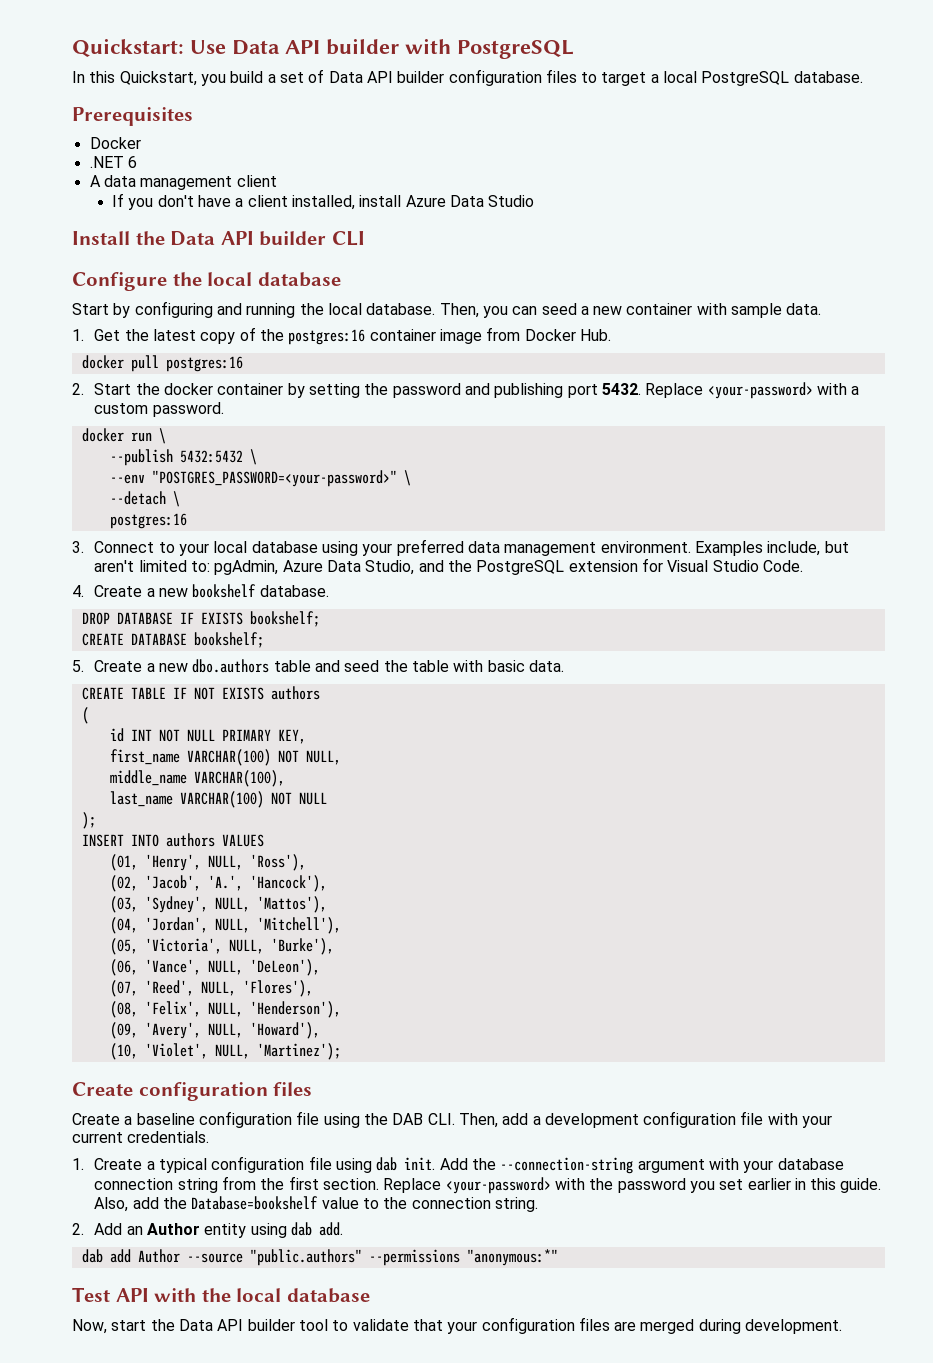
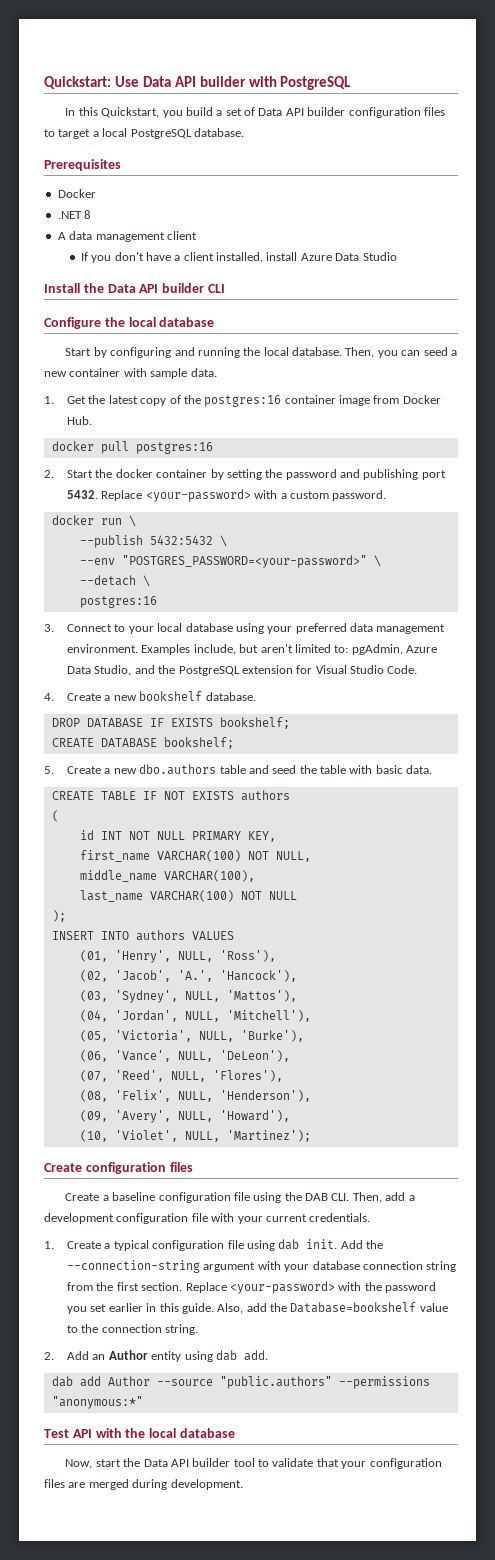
- .NET 6
+ .NET 8

